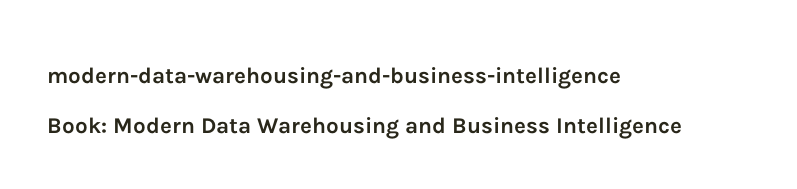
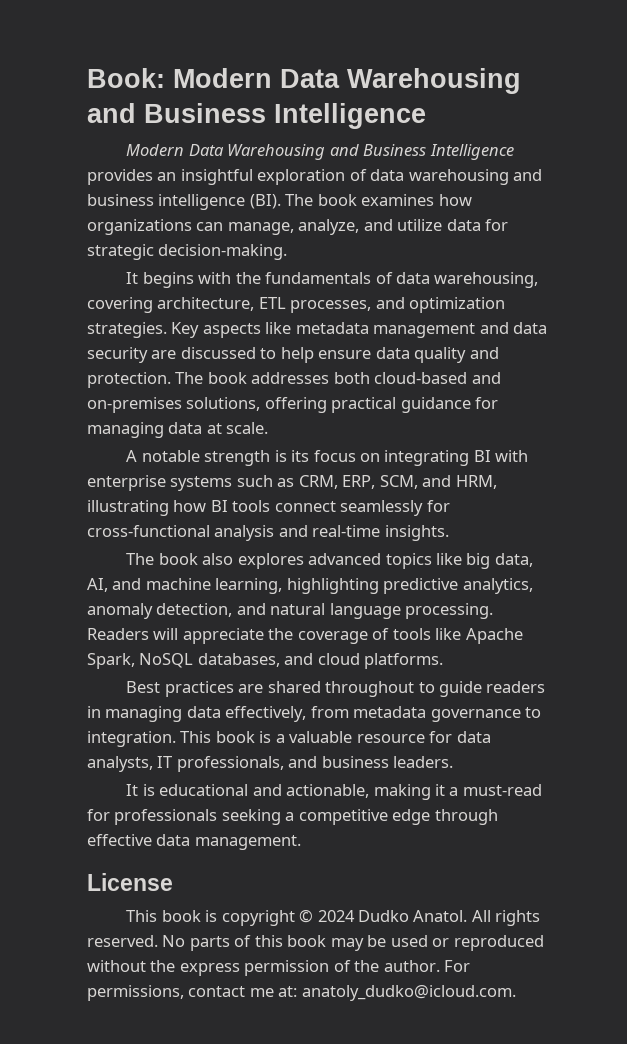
- modern-data-warehousing-and-business-intelligence
+ Modern Data Warehousing and Business Intelligence provides an insightful exploration of data warehousing and business intelligence (BI). The book examines how organizations can manage, analyze, and utilize data for strategic decision-making.
+ It begins with the fundamentals of data warehousing, covering architecture, ETL processes, and optimization strategies. Key aspects like metadata management and data security are discussed to help ensure data quality and protection. The book addresses both cloud-based and on-premises solutions, offering practical guidance for managing data at scale.
+ A notable strength is its focus on integrating BI with enterprise systems such as CRM, ERP, SCM, and HRM, illustrating how BI tools connect seamlessly for cross-functional analysis and real-time insights.
+ The book also explores advanced topics like big data, AI, and machine learning, highlighting predictive analytics, anomaly detection, and natural language processing. Readers will appreciate the coverage of tools like Apache Spark, NoSQL databases, and cloud platforms.
+ Best practices are shared throughout to guide readers in managing data effectively, from metadata governance to integration. This book is a valuable resource for data analysts, IT professionals, and business leaders.
+ It is educational and actionable, making it a must-read for professionals seeking a competitive edge through effective data management.
+ License
+ This book is copyright © 2024 Dudko Anatol. All rights reserved. No parts of this book may be used or reproduced without the express permission of the author. For permissions, contact me at: anatoly_dudko@icloud.com.

